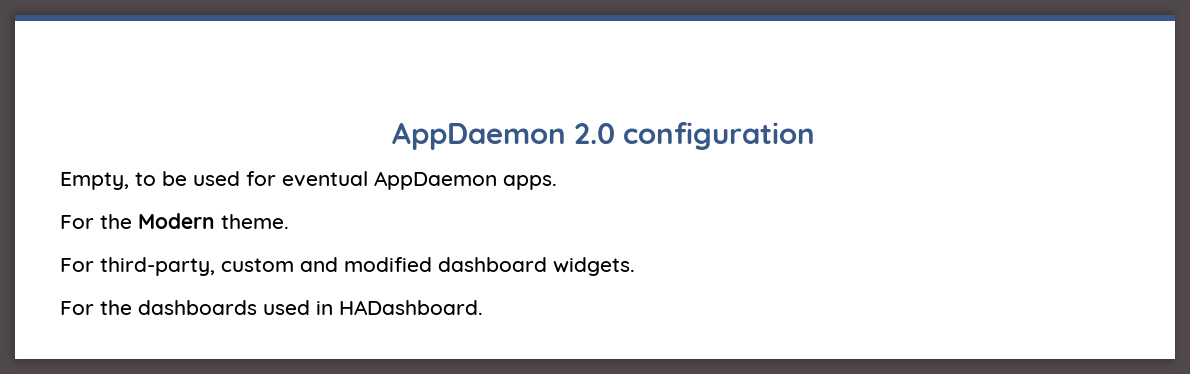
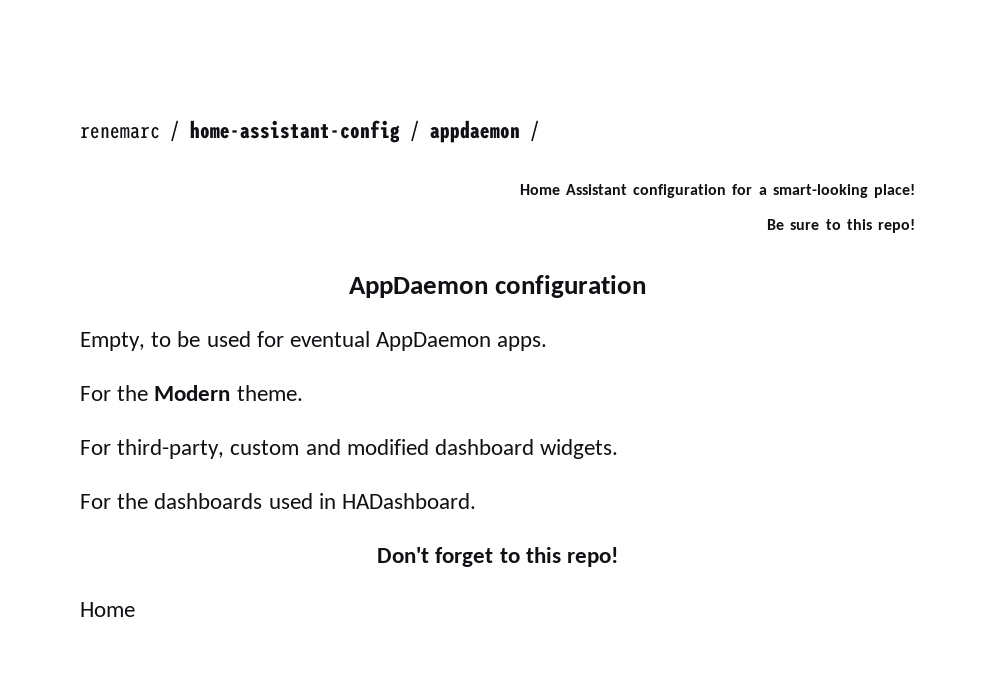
- AppDaemon 2.0 configuration
+ renemarc / home-assistant-config / appdaemon /
+ Home Assistant configuration for a smart-looking place!
+ Be sure to this repo!
+ AppDaemon configuration
+ Don't forget to this repo!
+ Home

